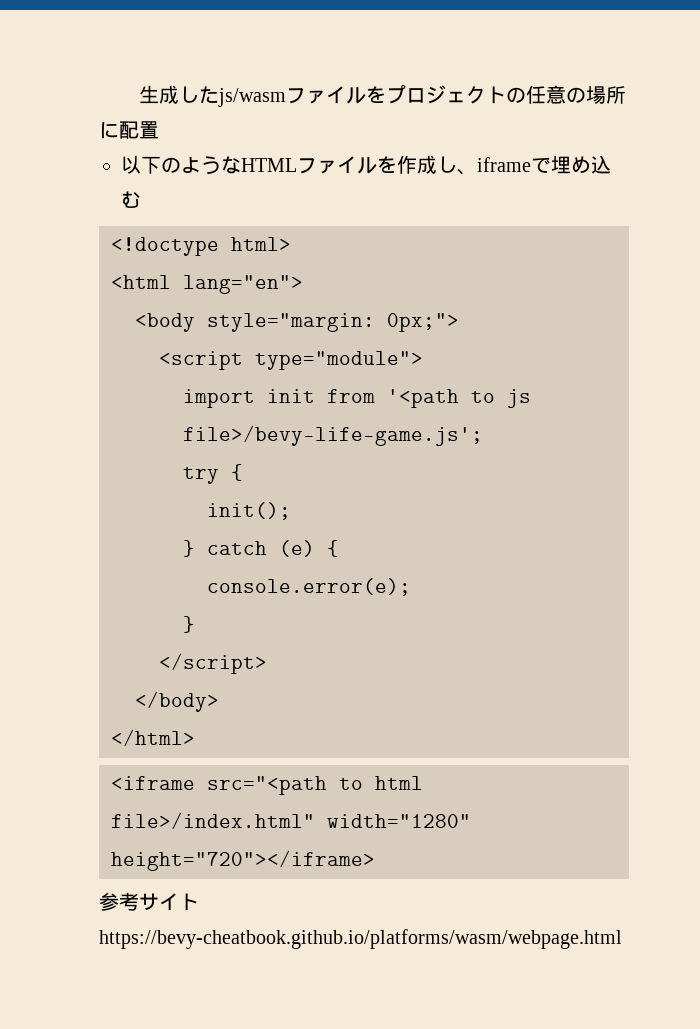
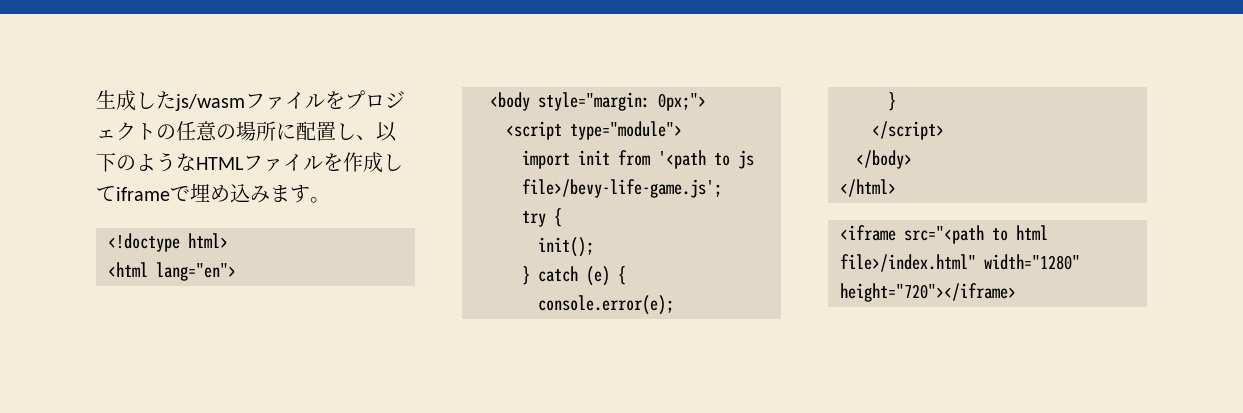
- 生成したjs/wasmファイルをプロジェクトの任意の場所に配置
- 以下のようなHTMLファイルを作成し、iframeで埋め込む
+ 生成したjs/wasmファイルをプロジェクトの任意の場所に配置し、以下のようなHTMLファイルを作成してiframeで埋め込みます。
- 参考サイトhttps://bevy-cheatbook.github.io/platforms/wasm/webpage.html

